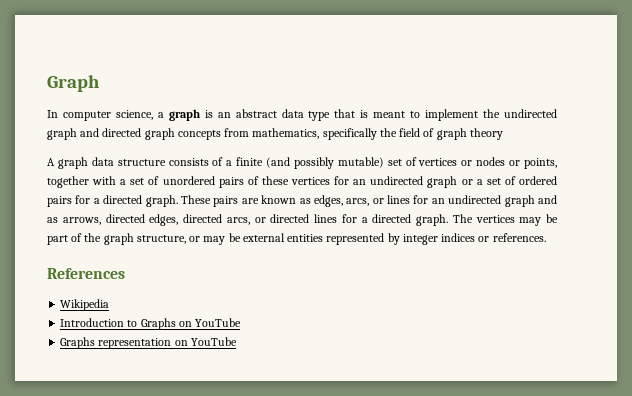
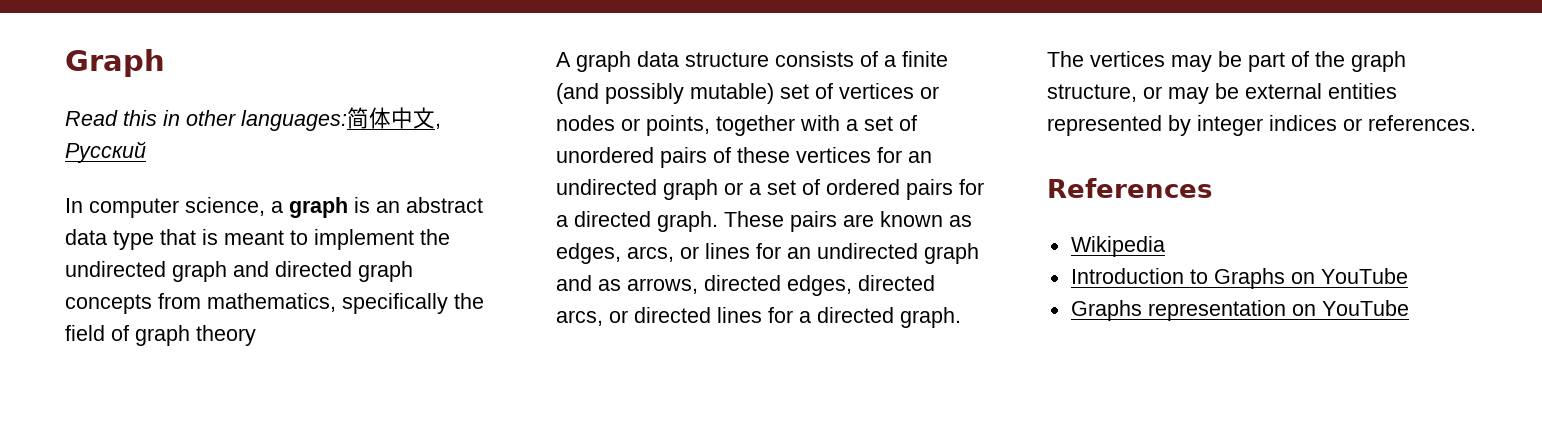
+ Read this in other languages:简体中文, Русский

